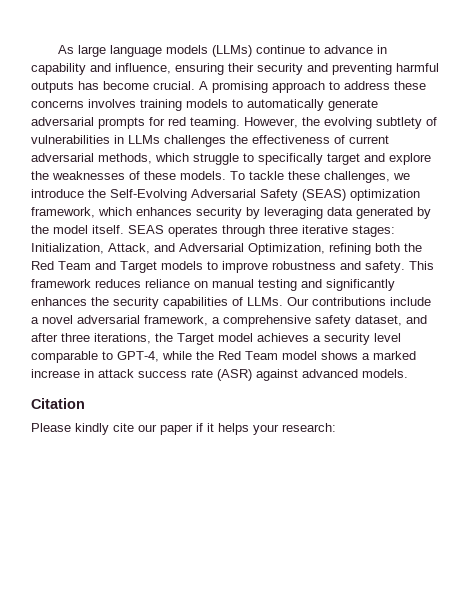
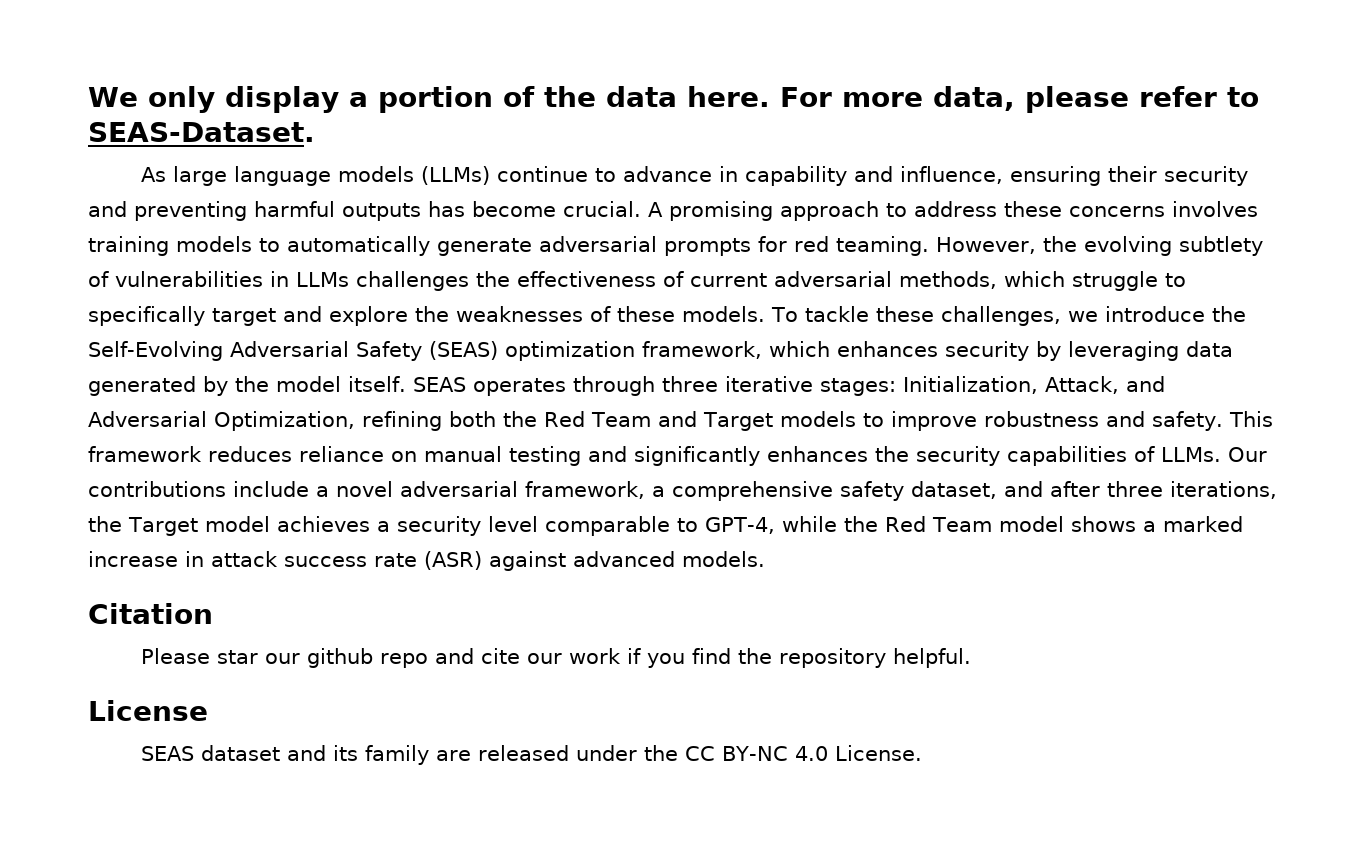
+ We only display a portion of the data here. For more data, please refer to SEAS-Dataset.
- Please kindly cite our paper if it helps your research:
+ Please star our github repo and cite our work if you find the repository helpful.
+ License
+ SEAS dataset and its family are released under the CC BY-NC 4.0 License.

